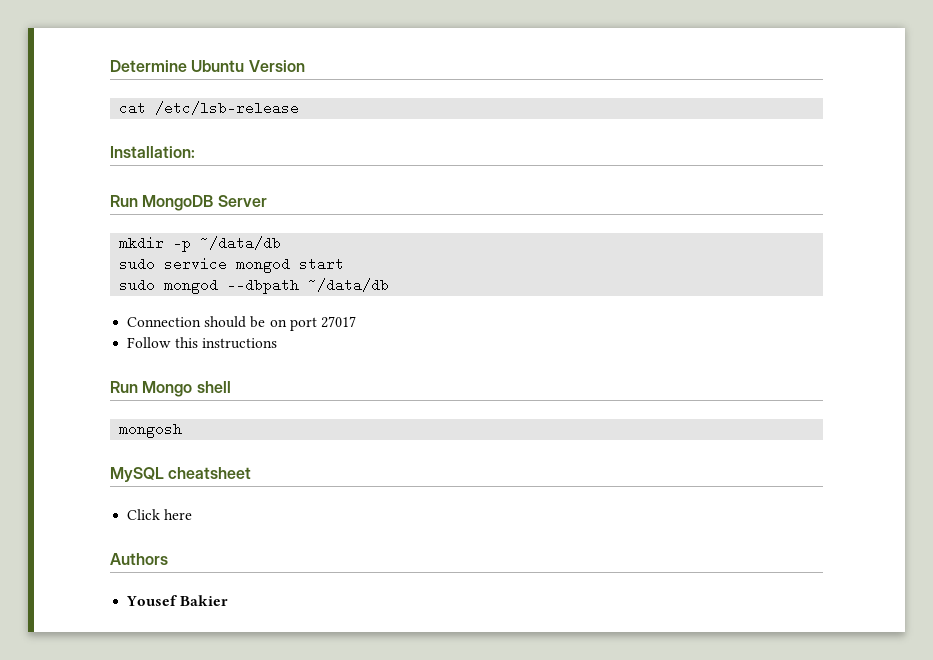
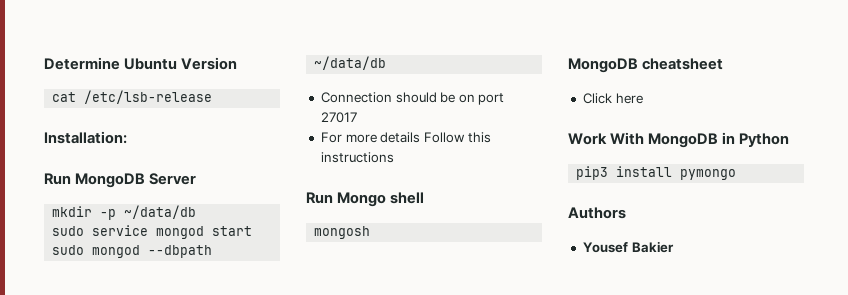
- Follow this instructions
+ For more details Follow this instructions
- MySQL cheatsheet
+ MongoDB cheatsheet
+ Work With MongoDB in Python
+ pip3 install pymongo

